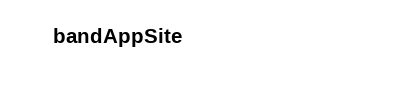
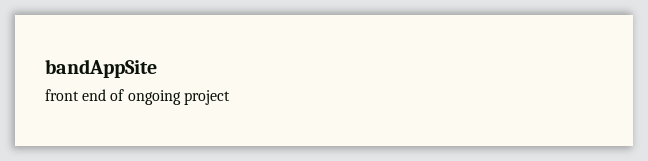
+ front end of ongoing project

